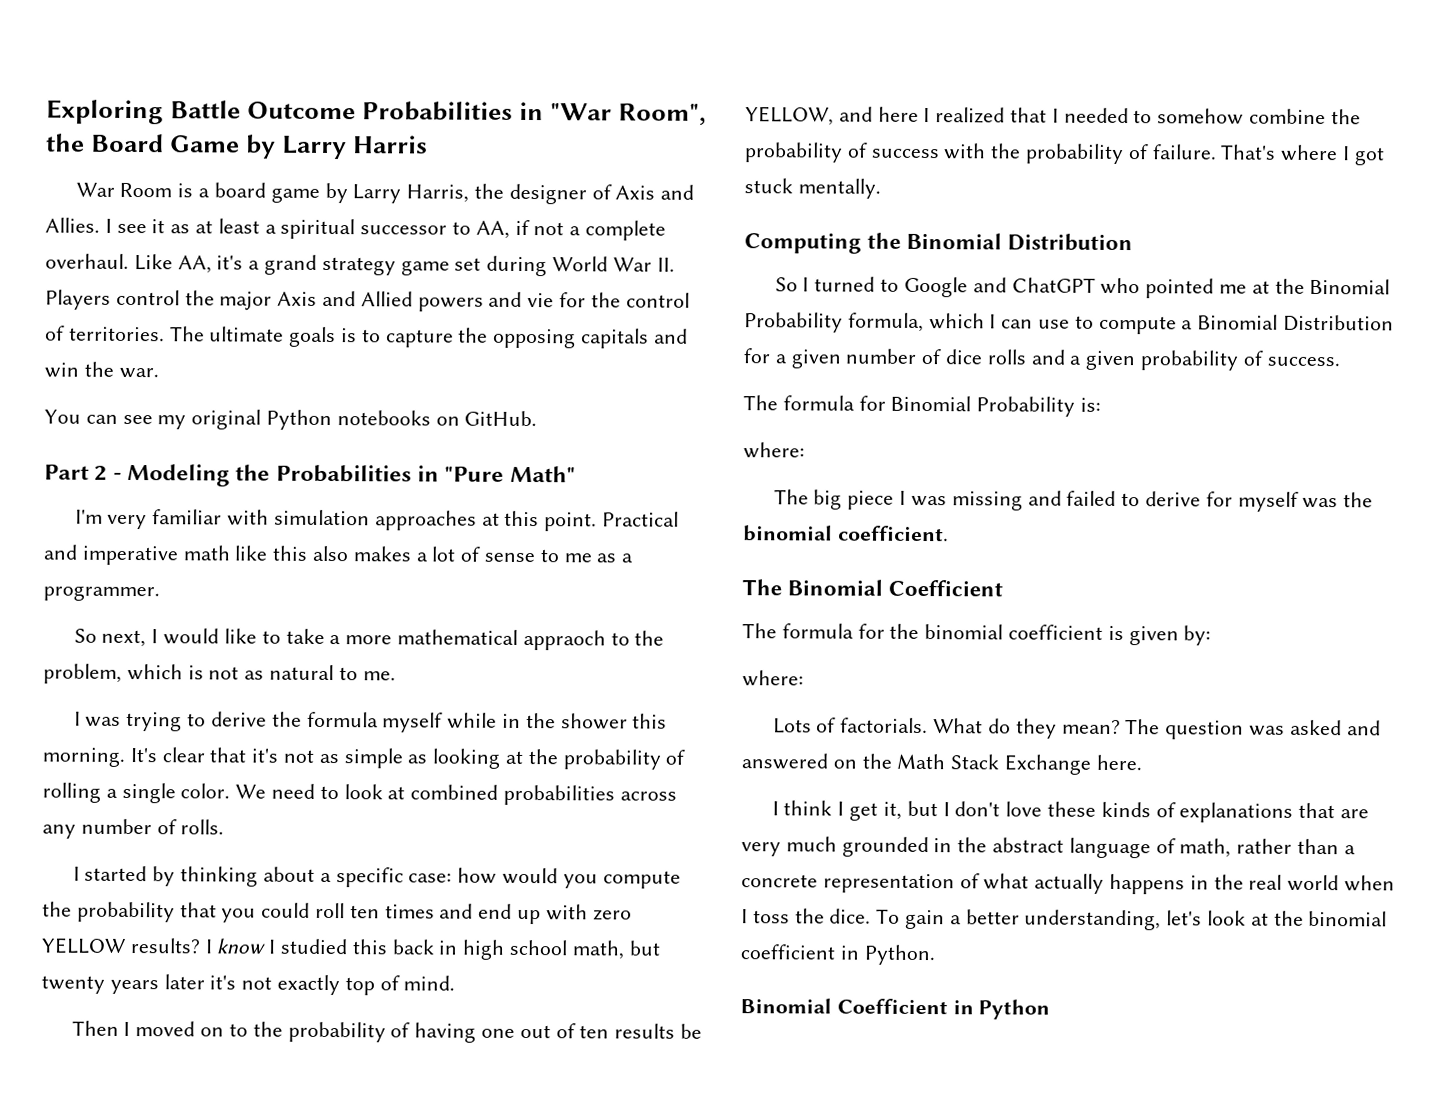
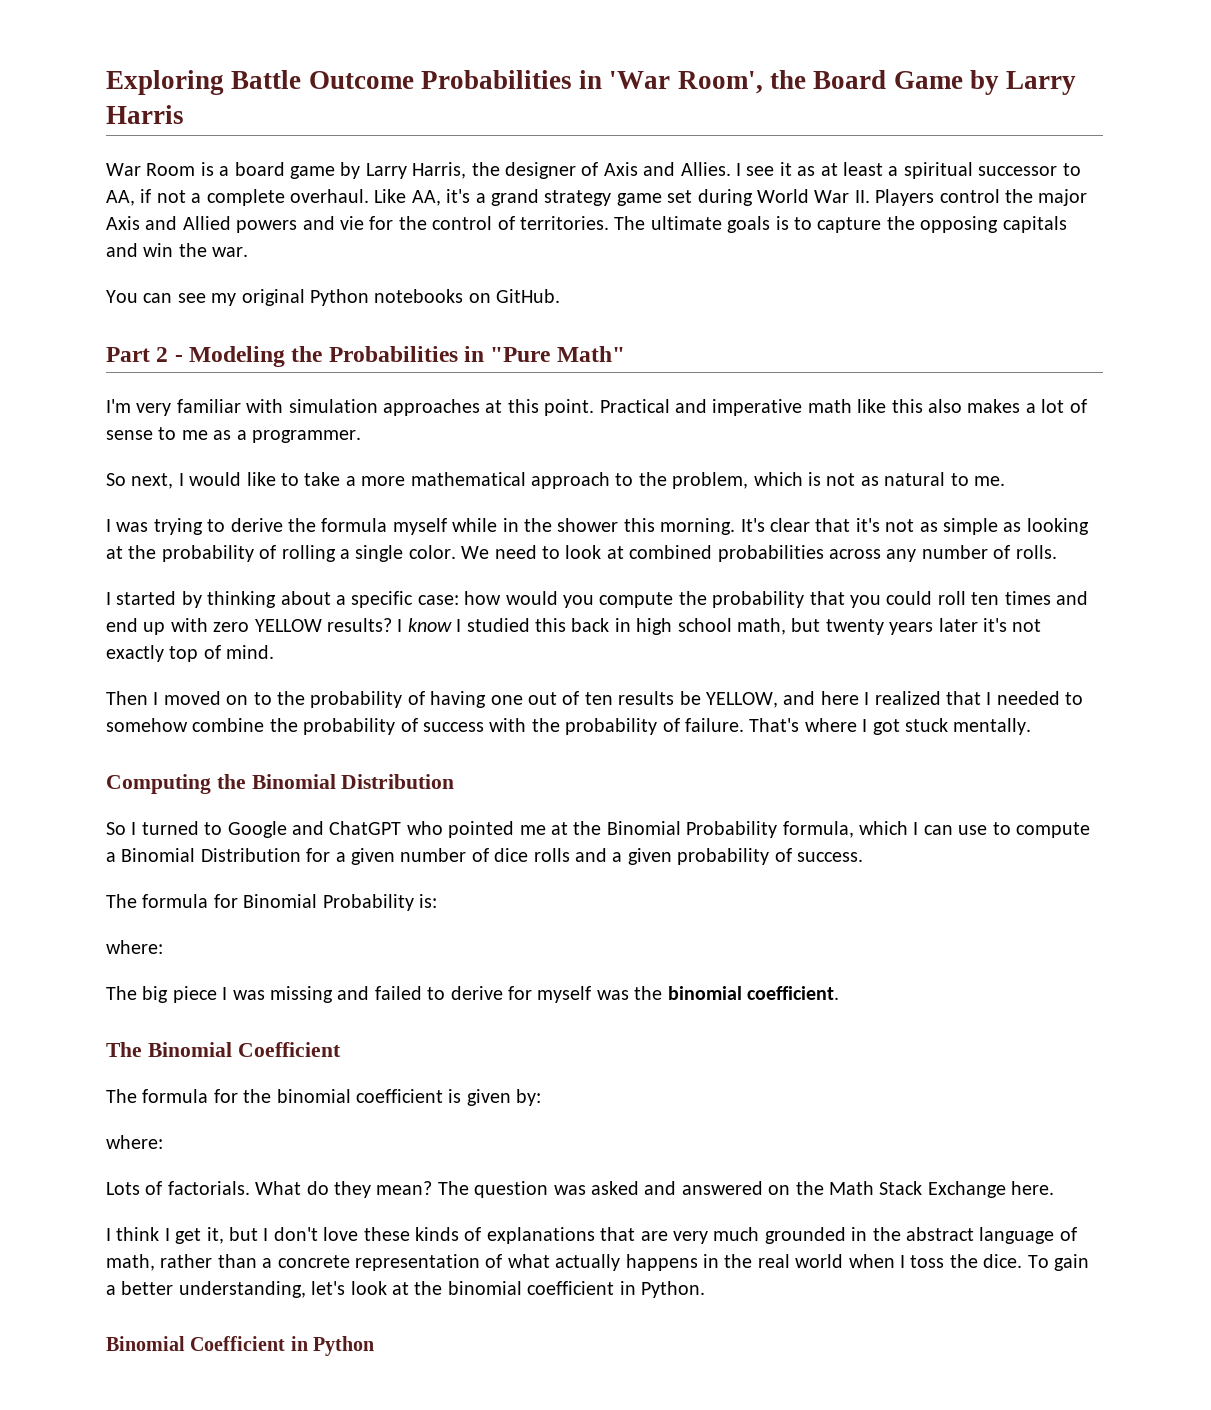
- Exploring Battle Outcome Probabilities in "War Room", the Board Game by Larry Harris
+ Exploring Battle Outcome Probabilities in 'War Room', the Board Game by Larry Harris
- So next, I would like to take a more mathematical appraoch to the problem, which is not as natural to me.
+ So next, I would like to take a more mathematical approach to the problem, which is not as natural to me.

